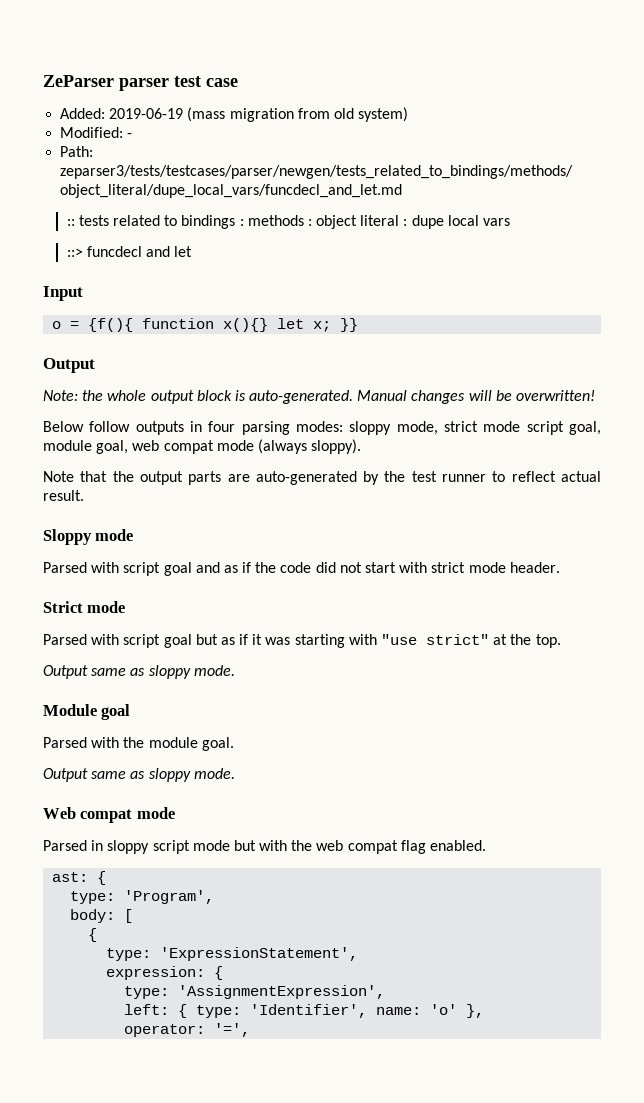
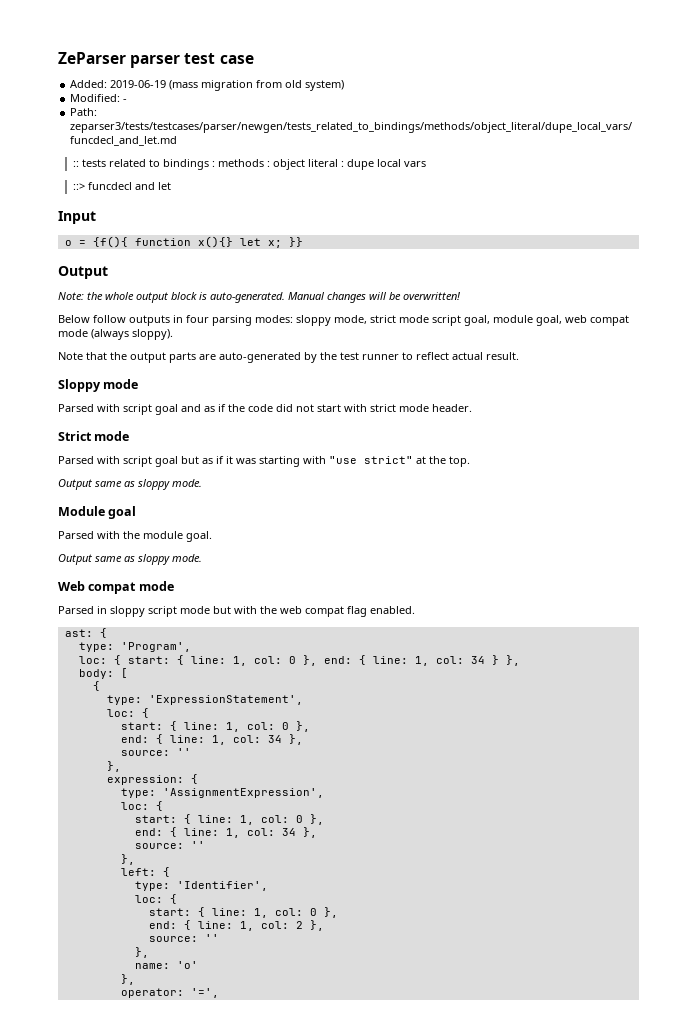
+ loc: { start: { line: 1, col: 0 }, end: { line: 1, col: 34 } },
  type: 'ExpressionStatement',
+ loc: {
+ start: { line: 1, col: 0 },
+ end: { line: 1, col: 34 },
+ source: ''
+ },
  expression: {
  type: 'AssignmentExpression',
+ loc: {
+ start: { line: 1, col: 0 },
+ end: { line: 1, col: 34 },
+ source: ''
+ },
- left: { type: 'Identifier', name: 'o' },
+ left: {
+ type: 'Identifier',
+ loc: {
+ start: { line: 1, col: 0 },
+ end: { line: 1, col: 2 },
+ source: ''
+ },
+ name: 'o'
+ },

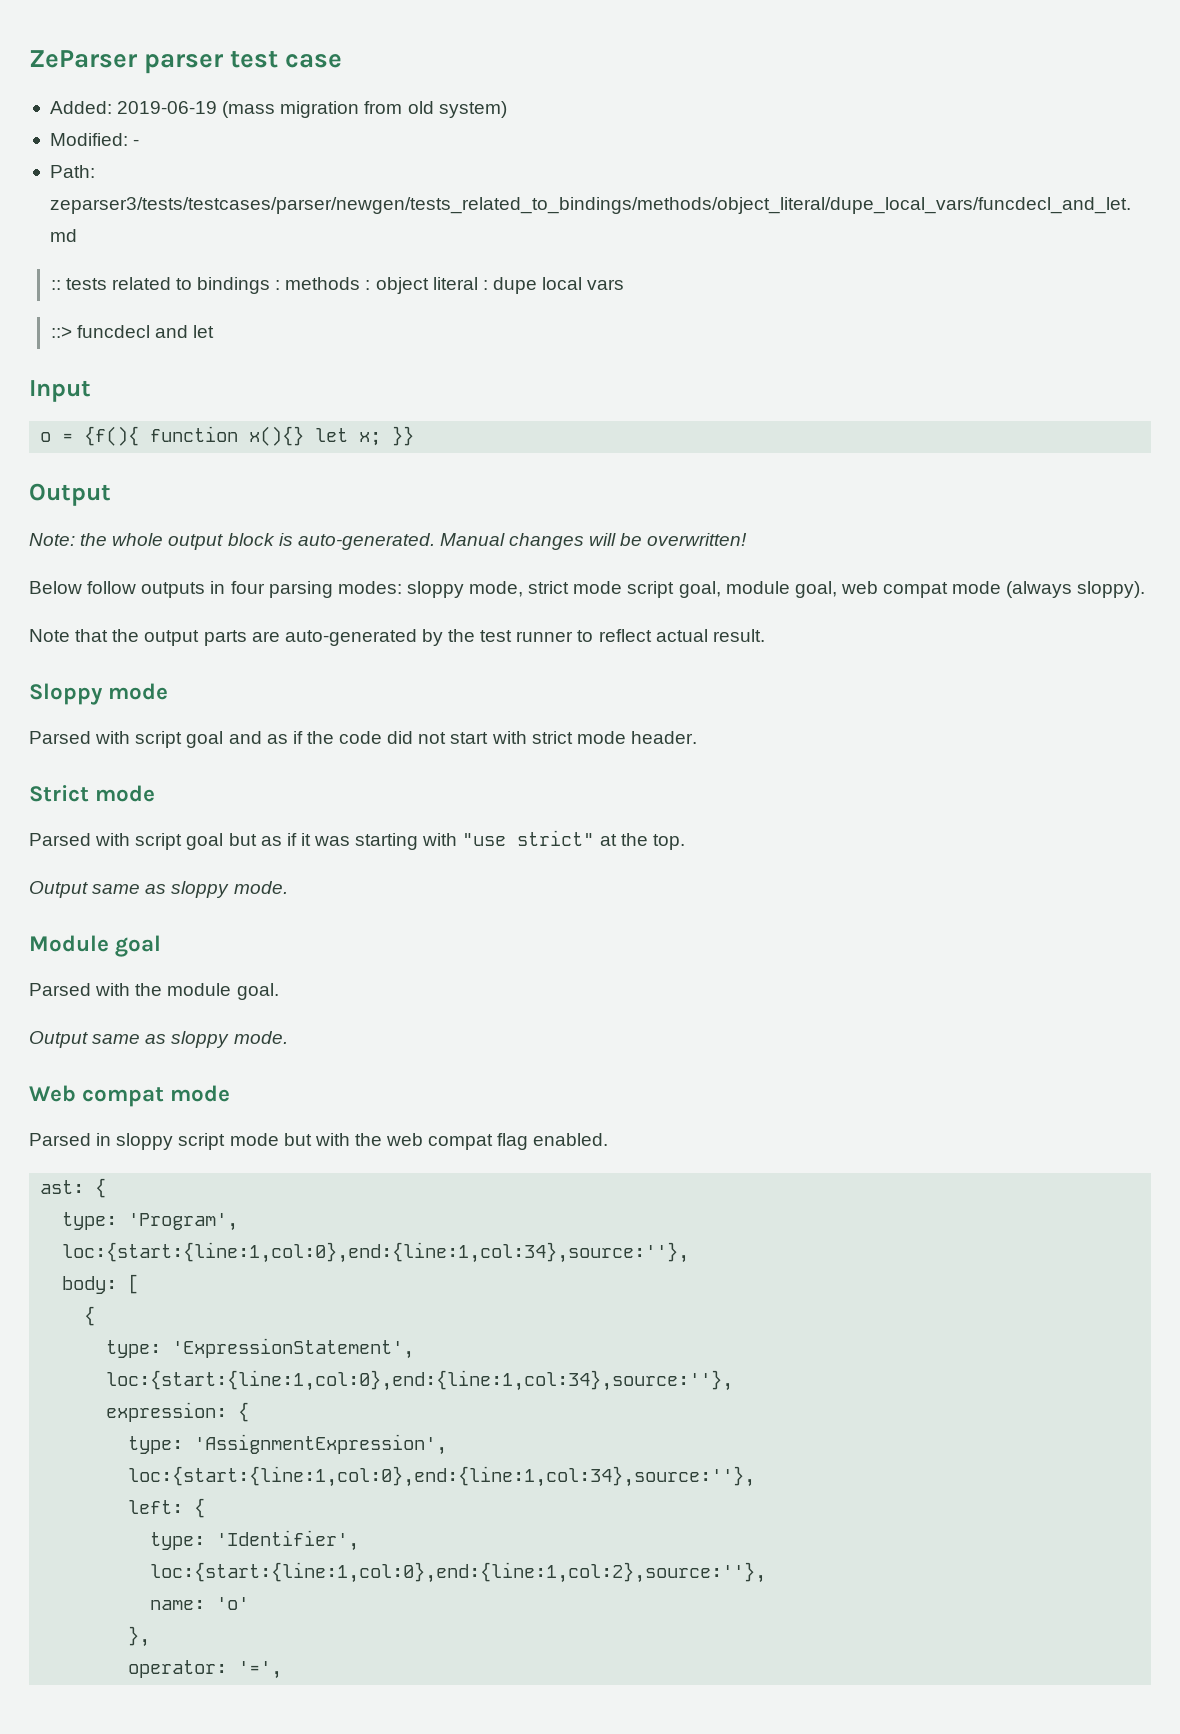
  type: 'Program',
- loc: { start: { line: 1, col: 0 }, end: { line: 1, col: 34 } },
+ loc:{start:{line:1,col:0},end:{line:1,col:34},source:''},
  type: 'ExpressionStatement',
- loc: {
- start: { line: 1, col: 0 },
- end: { line: 1, col: 34 },
- source: ''
- },
+ loc:{start:{line:1,col:0},end:{line:1,col:34},source:''},
  expression: {
  type: 'AssignmentExpression',
- loc: {
- start: { line: 1, col: 0 },
- end: { line: 1, col: 34 },
- source: ''
- },
+ loc:{start:{line:1,col:0},end:{line:1,col:34},source:''},
  left: {
  type: 'Identifier',
- loc: {
- start: { line: 1, col: 0 },
- end: { line: 1, col: 2 },
- source: ''
- },
+ loc:{start:{line:1,col:0},end:{line:1,col:2},source:''},

